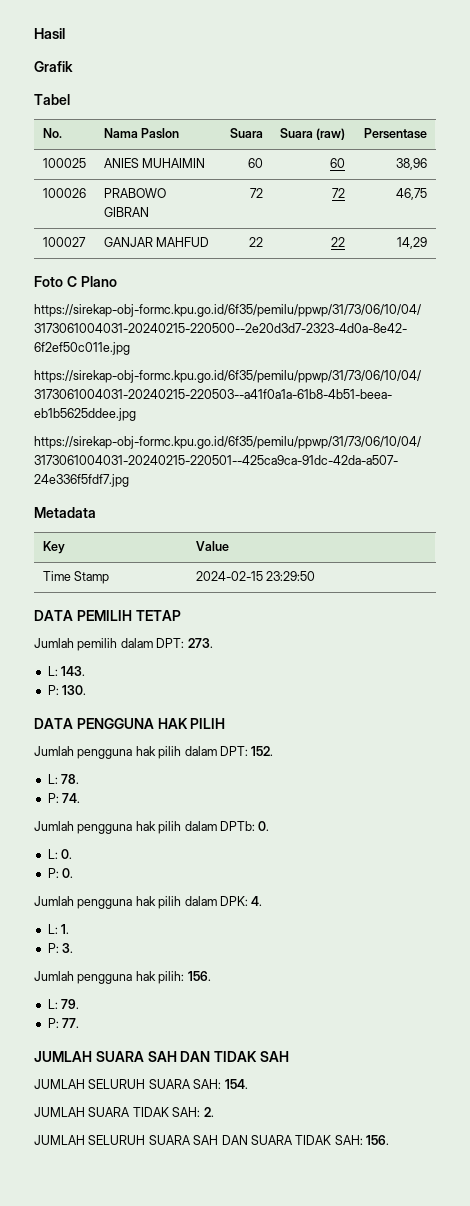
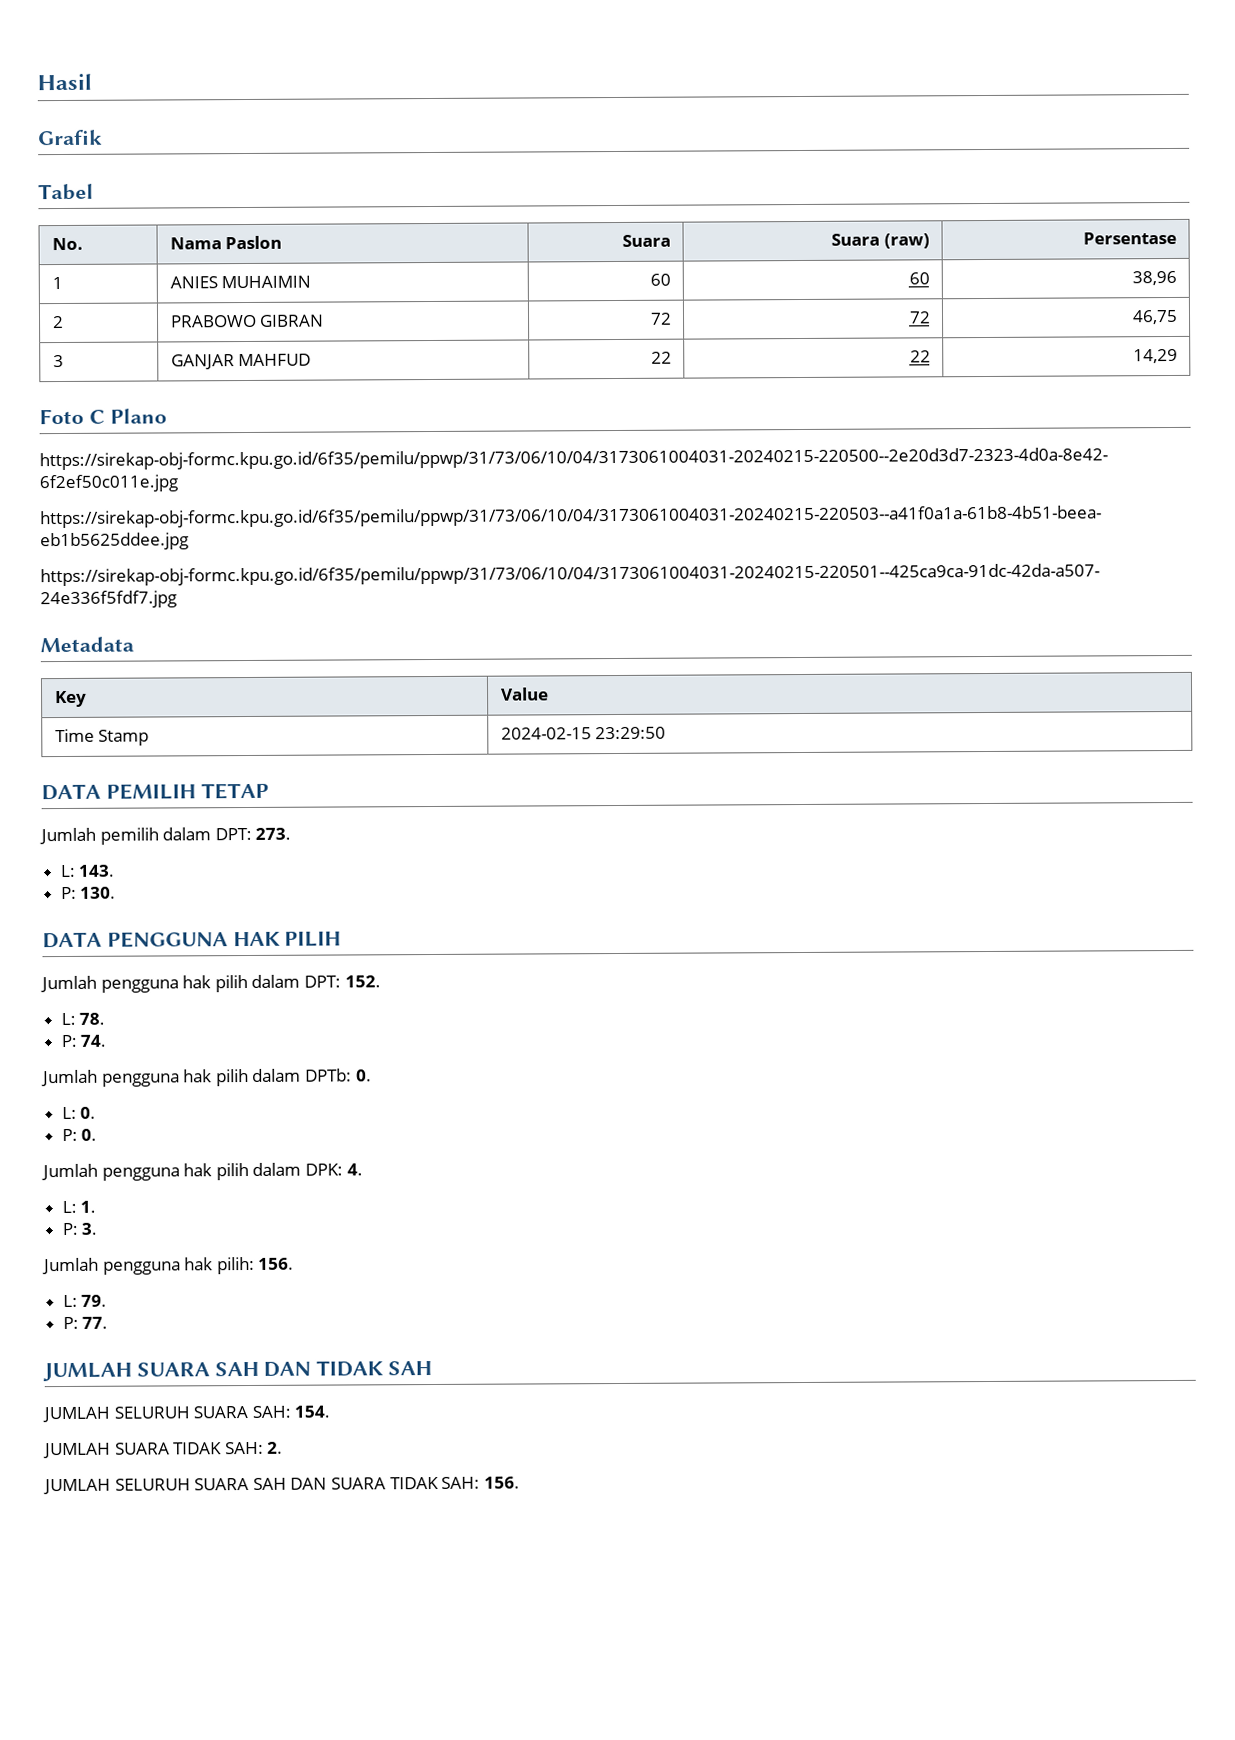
- 100025 | ANIES MUHAIMIN | 60 | 60 | 38,96
+ 1 | ANIES MUHAIMIN | 60 | 60 | 38,96
- 100026 | PRABOWO GIBRAN | 72 | 72 | 46,75
+ 2 | PRABOWO GIBRAN | 72 | 72 | 46,75
- 100027 | GANJAR MAHFUD | 22 | 22 | 14,29
+ 3 | GANJAR MAHFUD | 22 | 22 | 14,29

